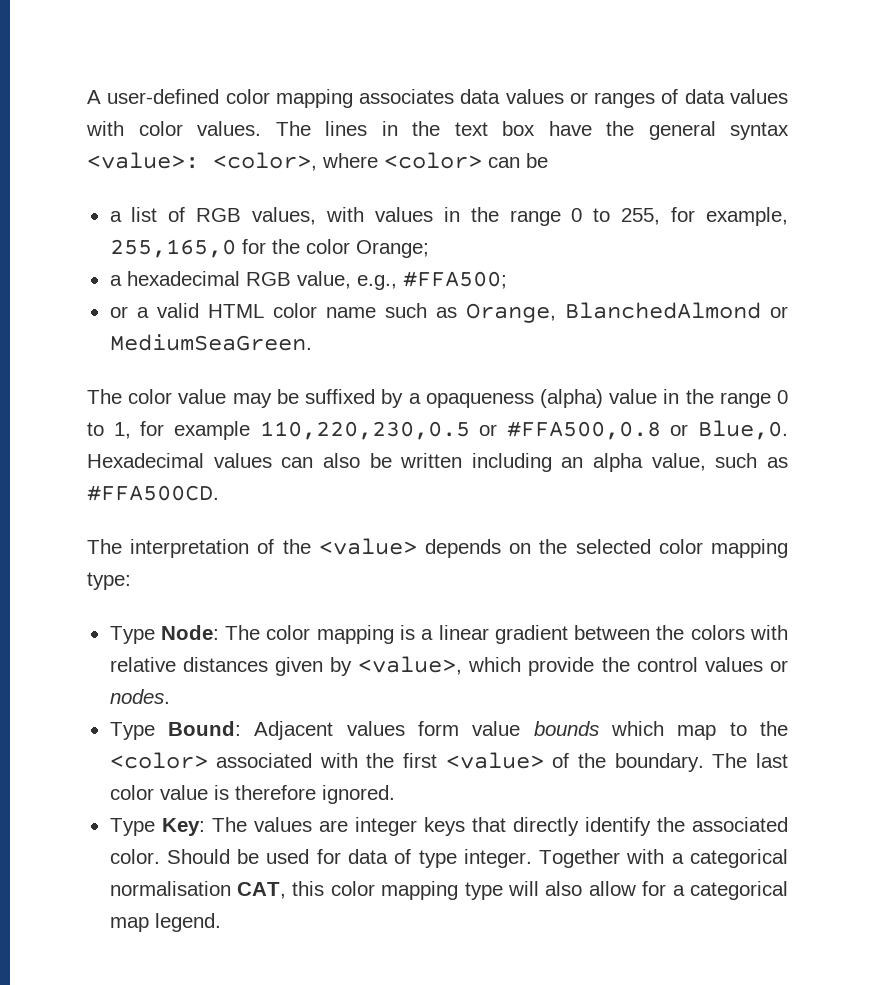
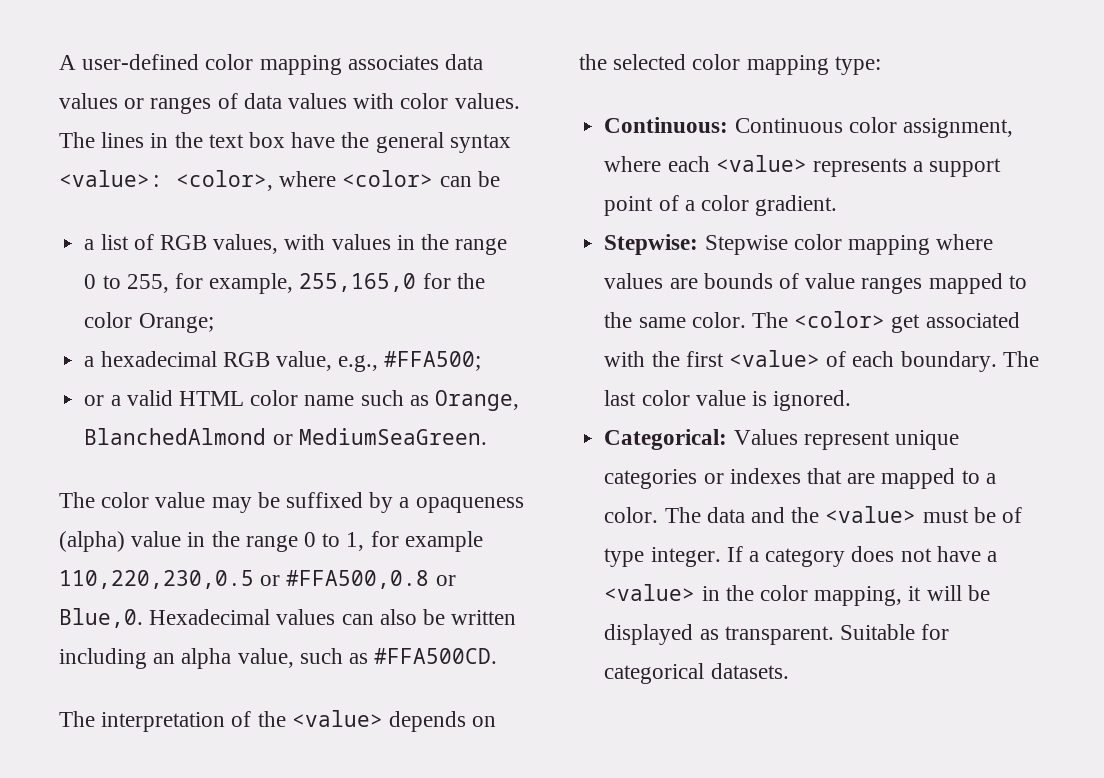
- Type Node: The color mapping is a linear gradient between the colors with relative distances given by <value>, which provide the control values or nodes.
- Type Bound: Adjacent values form value bounds which map to the <color> associated with the first <value> of the boundary.
+ Continuous: Continuous color assignment, where each <value> represents a support point of a color gradient.
+ Stepwise: Stepwise color mapping where values are bounds of value ranges mapped to the same color. The <color> get associated with the first <value> of each boundary.
- The last color value is therefore ignored.
+ The last color value is ignored.
- Type Key: The values are integer keys that directly identify the associated color. Should be used for data of type integer. Together with a categorical normalisation CAT, this color mapping type will also allow for a categorical map legend.
+ Categorical: Values represent unique categories or indexes that are mapped to a color. The data and the <value> must be of type integer. If a category does not have a <value> in the color mapping, it will be displayed as transparent. Suitable for categorical datasets.

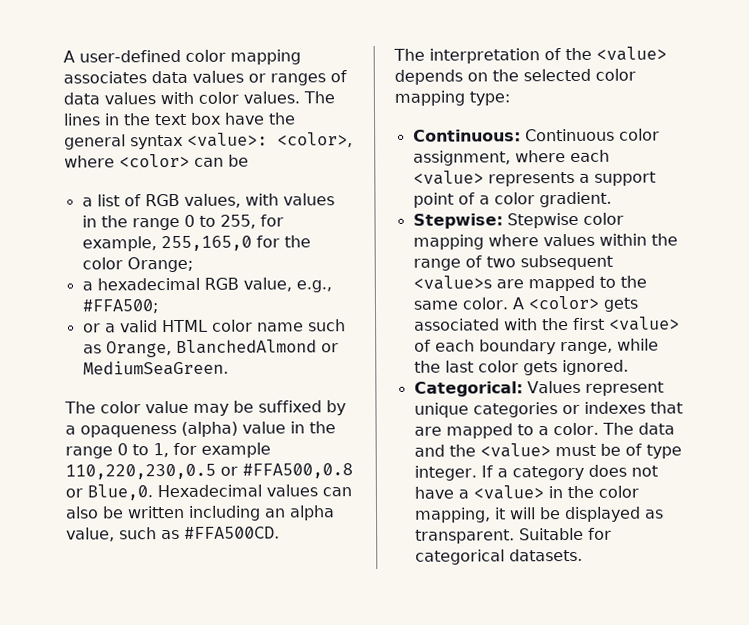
- Stepwise: Stepwise color mapping where values are bounds of value ranges mapped to the same color.
+ Stepwise: Stepwise color mapping where values within the range of two subsequent <value>s are mapped to the same color.
- The <color> get associated with the first <value> of each boundary. The last color value is ignored.
+ A <color> gets associated with the first <value> of each boundary range, while the last color gets ignored.

